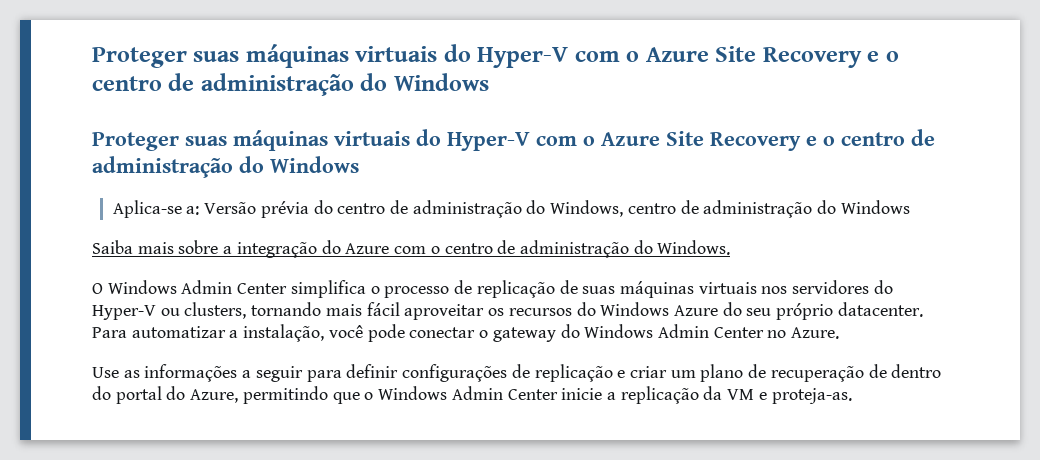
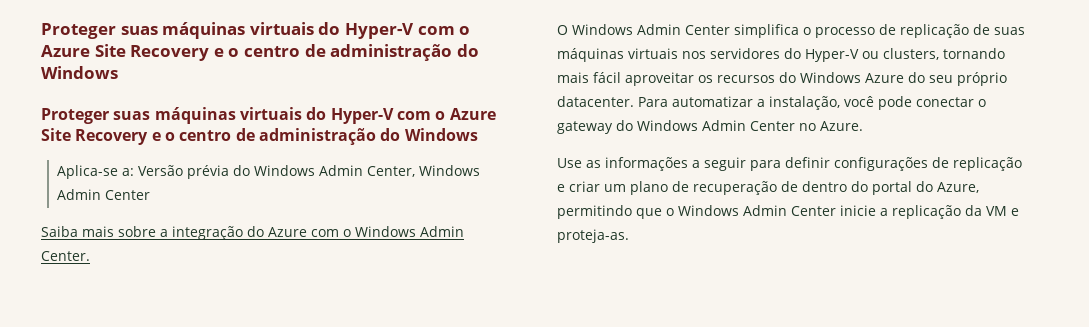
- Aplica-se a: Versão prévia do centro de administração do Windows, centro de administração do Windows
+ Aplica-se a: Versão prévia do Windows Admin Center, Windows Admin Center
- Saiba mais sobre a integração do Azure com o centro de administração do Windows.
+ Saiba mais sobre a integração do Azure com o Windows Admin Center.

